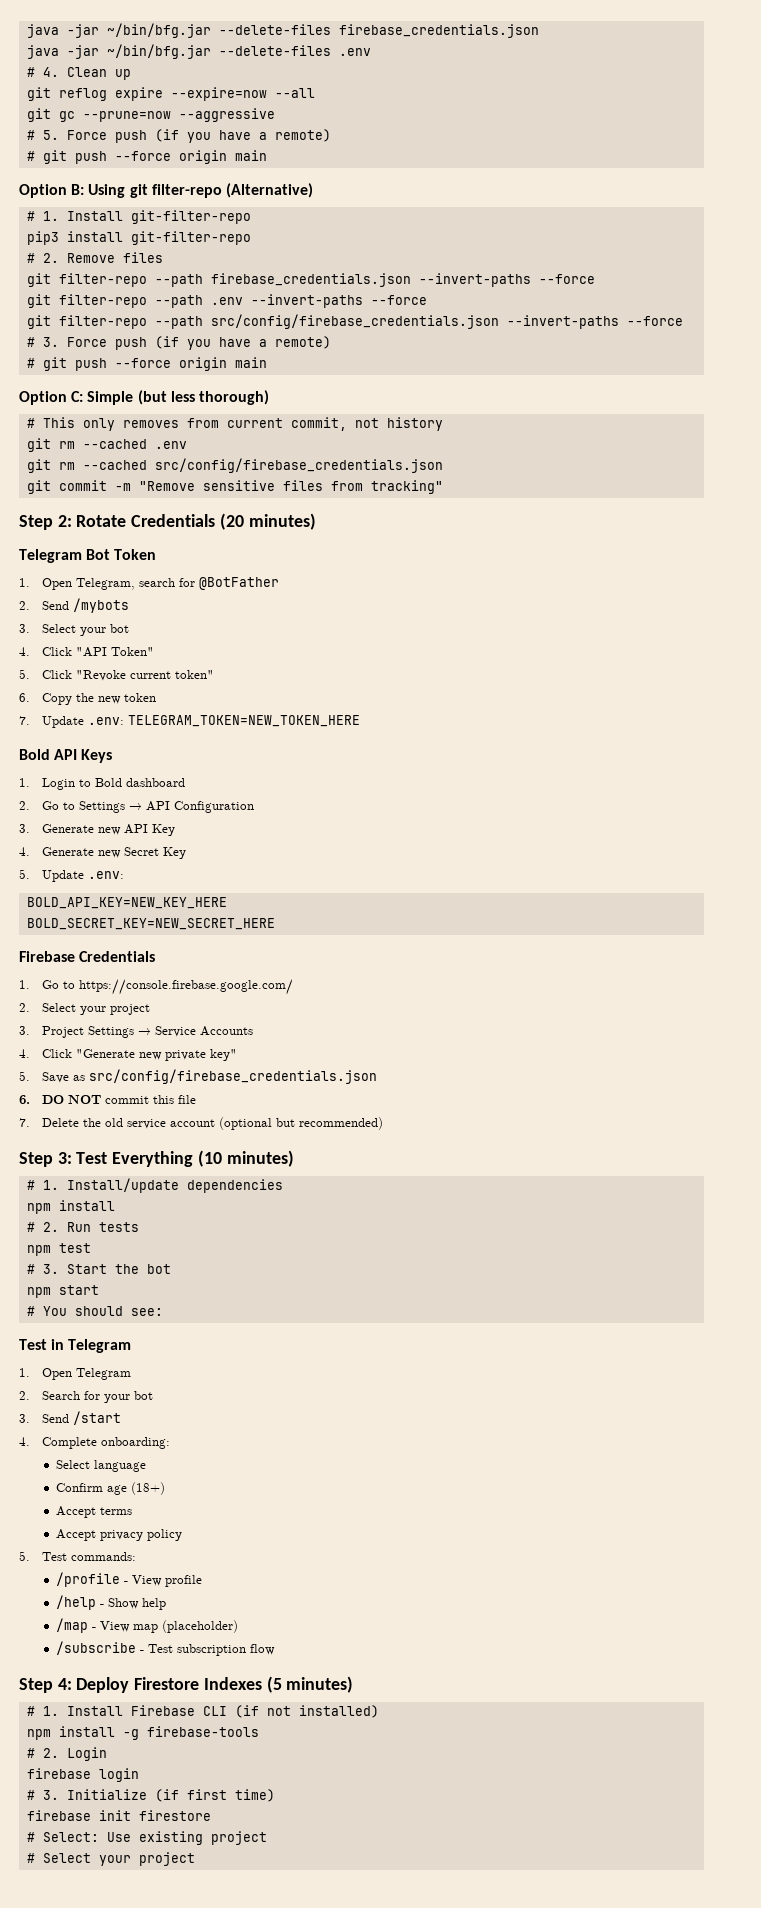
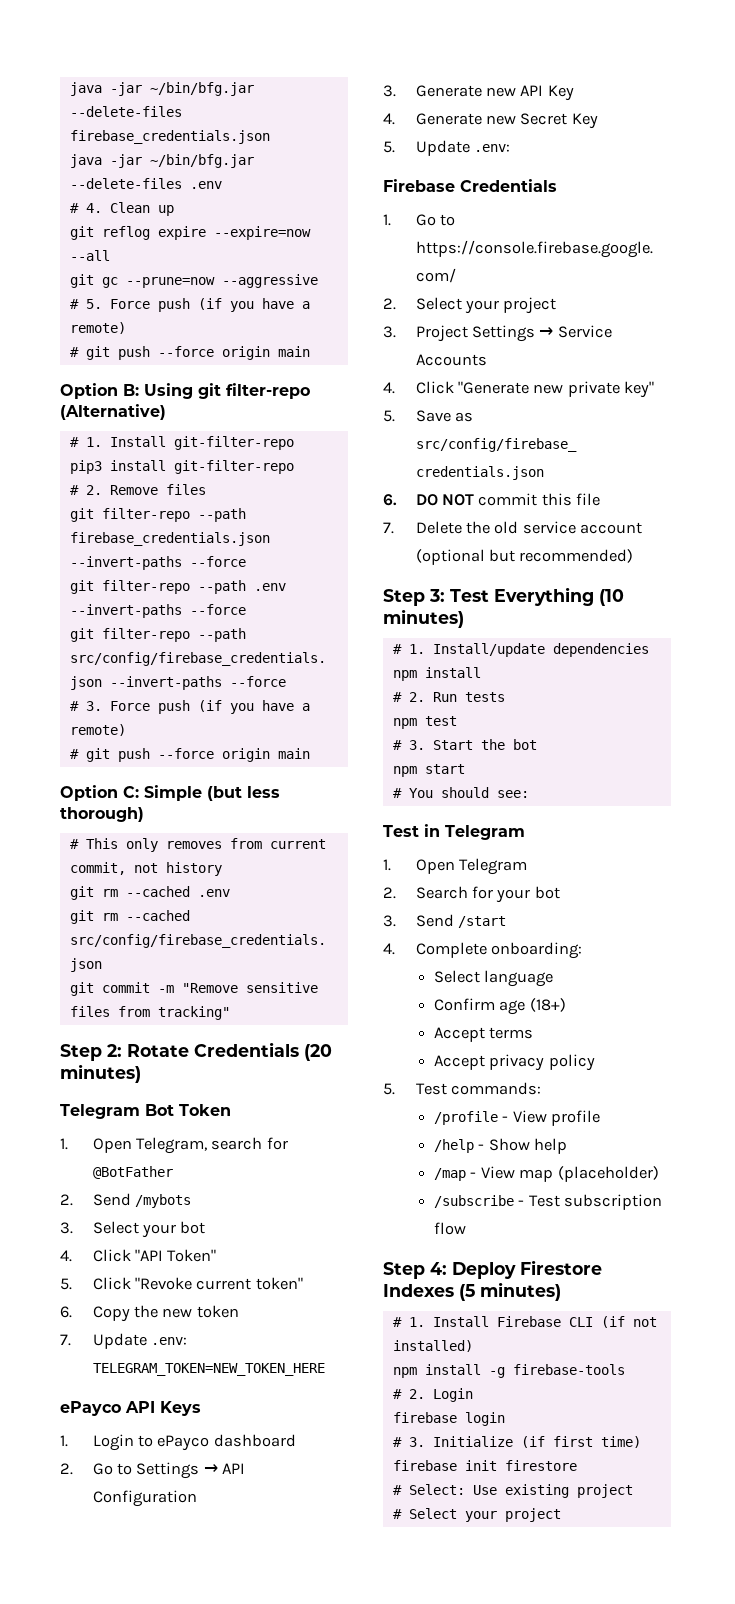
- Bold API Keys
+ ePayco API Keys
- 1. Login to Bold dashboard
+ 1. Login to ePayco dashboard
- BOLD_API_KEY=NEW_KEY_HERE
- BOLD_SECRET_KEY=NEW_SECRET_HERE

